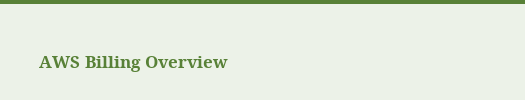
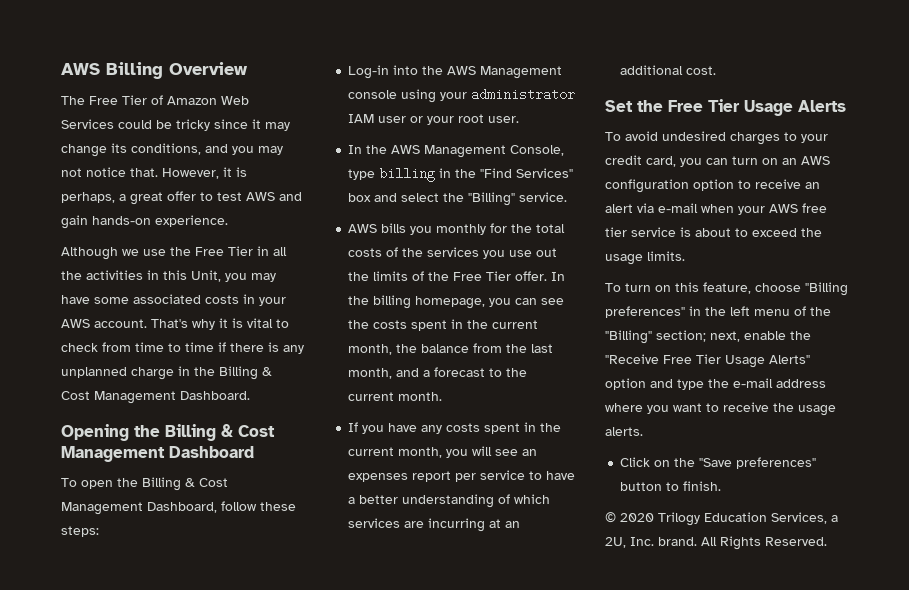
+ The Free Tier of Amazon Web Services could be tricky since it may change its conditions, and you may not notice that. However, it is perhaps, a great offer to test AWS and gain hands-on experience.
+ Although we use the Free Tier in all the activities in this Unit, you may have some associated costs in your AWS account. That's why it is vital to check from time to time if there is any unplanned charge in the Billing & Cost Management Dashboard.
+ Opening the Billing & Cost Management Dashboard
+ To open the Billing & Cost Management Dashboard, follow these steps:
+ Log-in into the AWS Management console using your administrator IAM user or your root user.
+ In the AWS Management Console, type billing in the "Find Services" box and select the "Billing" service.
+ AWS bills you monthly for the total costs of the services you use out the limits of the Free Tier offer. In the billing homepage, you can see the costs spent in the current month, the balance from the last month, and a forecast to the current month.
+ If you have any costs spent in the current month, you will see an expenses report per service to have a better understanding of which services are incurring at an additional cost.
+ Set the Free Tier Usage Alerts
+ To avoid undesired charges to your credit card, you can turn on an AWS configuration option to receive an alert via e-mail when your AWS free tier service is about to exceed the usage limits.
+ To turn on this feature, choose "Billing preferences" in the left menu of the "Billing" section; next, enable the "Receive Free Tier Usage Alerts" option and type the e-mail address where you want to receive the usage alerts.
+ Click on the "Save preferences" button to finish.
+ © 2020 Trilogy Education Services, a 2U, Inc. brand. All Rights Reserved.

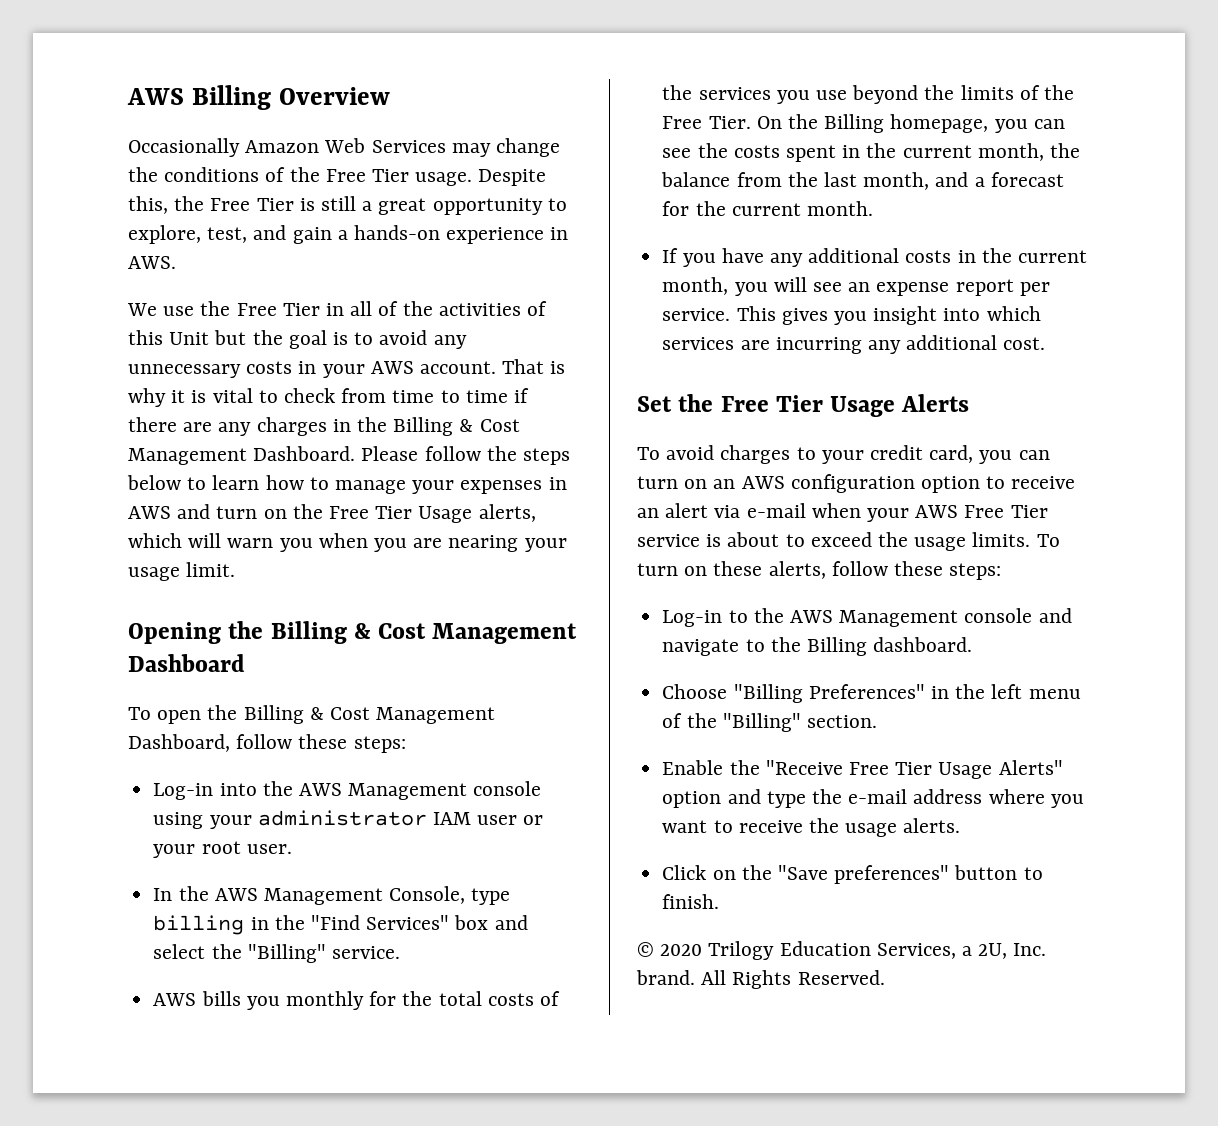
- The Free Tier of Amazon Web Services could be tricky since it may change its conditions, and you may not notice that. However, it is perhaps, a great offer to test AWS and gain hands-on experience.
- Although we use the Free Tier in all the activities in this Unit, you may have some associated costs in your AWS account.
+ Occasionally Amazon Web Services may change the conditions of the Free Tier usage. Despite this, the Free Tier is still a great opportunity to explore, test, and gain a hands-on experience in AWS.
+ We use the Free Tier in all of the activities of this Unit but the goal is to avoid any unnecessary costs in your AWS account.
- That's why it is vital to check from time to time if there is any unplanned charge in the Billing & Cost Management Dashboard.
+ That is why it is vital to check from time to time if there are any charges in the Billing & Cost Management Dashboard. Please follow the steps below to learn how to manage your expenses in AWS and turn on the Free Tier Usage alerts, which will warn you when you are nearing your usage limit.
- AWS bills you monthly for the total costs of the services you use out the limits of the Free Tier offer. In the billing homepage, you can see the costs spent in the current month, the balance from the last month, and a forecast to the current month.
+ AWS bills you monthly for the total costs of the services you use beyond the limits of the Free Tier. On the Billing homepage, you can see the costs spent in the current month, the balance from the last month, and a forecast for the current month.
- If you have any costs spent in the current month, you will see an expenses report per service to have a better understanding of which services are incurring at an additional cost.
+ If you have any additional costs in the current month, you will see an expense report per service. This gives you insight into which services are incurring any additional cost.
- To avoid undesired charges to your credit card, you can turn on an AWS configuration option to receive an alert via e-mail when your AWS free tier service is about to exceed the usage limits.
- To turn on this feature, choose "Billing preferences" in the left menu of the "Billing" section; next, enable the "Receive Free Tier Usage Alerts" option and type the e-mail address where you want to receive the usage alerts.
+ To avoid charges to your credit card, you can turn on an AWS configuration option to receive an alert via e-mail when your AWS Free Tier service is about to exceed the usage limits. To turn on these alerts, follow these steps:
+ Log-in to the AWS Management console and navigate to the Billing dashboard.
+ Choose "Billing Preferences" in the left menu of the "Billing" section.
+ Enable the "Receive Free Tier Usage Alerts" option and type the e-mail address where you want to receive the usage alerts.

